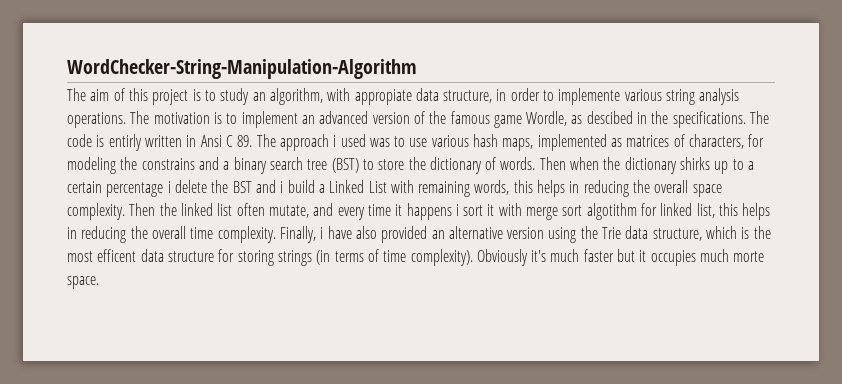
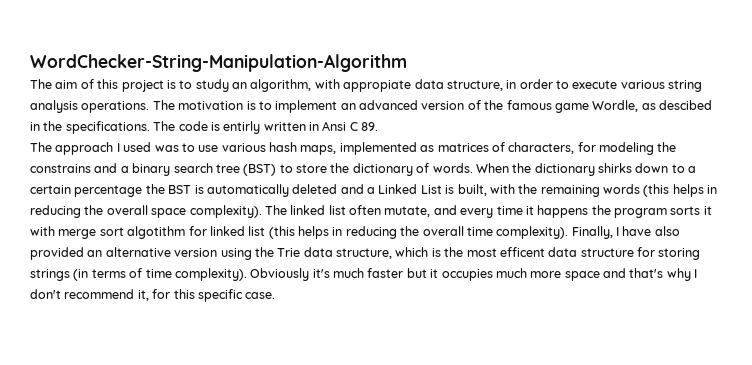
- The aim of this project is to study an algorithm, with appropiate data structure, in order to implemente various string analysis operations.
+ The aim of this project is to study an algorithm, with appropiate data structure, in order to execute various string analysis operations.
- The code is entirly written in Ansi C 89. The approach i used was to use various hash maps, implemented as matrices of characters, for modeling the constrains and a binary search tree (BST) to store the dictionary of words.
+ The code is entirly written in Ansi C 89.
+ The approach I used was to use various hash maps, implemented as matrices of characters, for modeling the constrains and a binary search tree (BST) to store the dictionary of words.
- Then when the dictionary shirks up to a certain percentage i delete the BST and i build a Linked List with remaining words, this helps in reducing the overall space complexity. Then the linked list often mutate, and every time it happens i sort it with merge sort algotithm for linked list, this helps in reducing the overall time complexity. Finally, i have also provided an alternative version using the Trie data structure, which is the most efficent data structure for storing strings (in terms of time complexity).
+ When the dictionary shirks down to a certain percentage the BST is automatically deleted and a Linked List is built, with the remaining words (this helps in reducing the overall space complexity). The linked list often mutate, and every time it happens the program sorts it with merge sort algotithm for linked list (this helps in reducing the overall time complexity). Finally, I have also provided an alternative version using the Trie data structure, which is the most efficent data structure for storing strings (in terms of time complexity).
- Obviously it's much faster but it occupies much morte space.
+ Obviously it's much faster but it occupies much more space and that's why I don't recommend it, for this specific case.

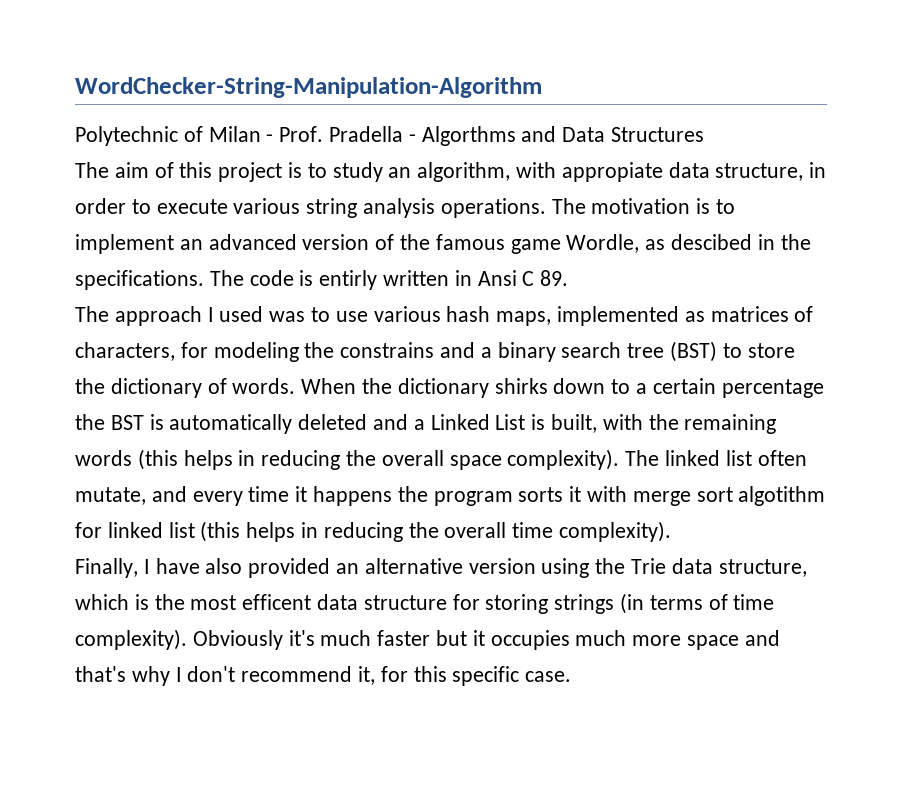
+ Polytechnic of Milan - Prof. Pradella - Algorthms and Data Structures
- The linked list often mutate, and every time it happens the program sorts it with merge sort algotithm for linked list (this helps in reducing the overall time complexity). Finally, I have also provided an alternative version using the Trie data structure, which is the most efficent data structure for storing strings (in terms of time complexity).
+ The linked list often mutate, and every time it happens the program sorts it with merge sort algotithm for linked list (this helps in reducing the overall time complexity).
+ Finally, I have also provided an alternative version using the Trie data structure, which is the most efficent data structure for storing strings (in terms of time complexity).

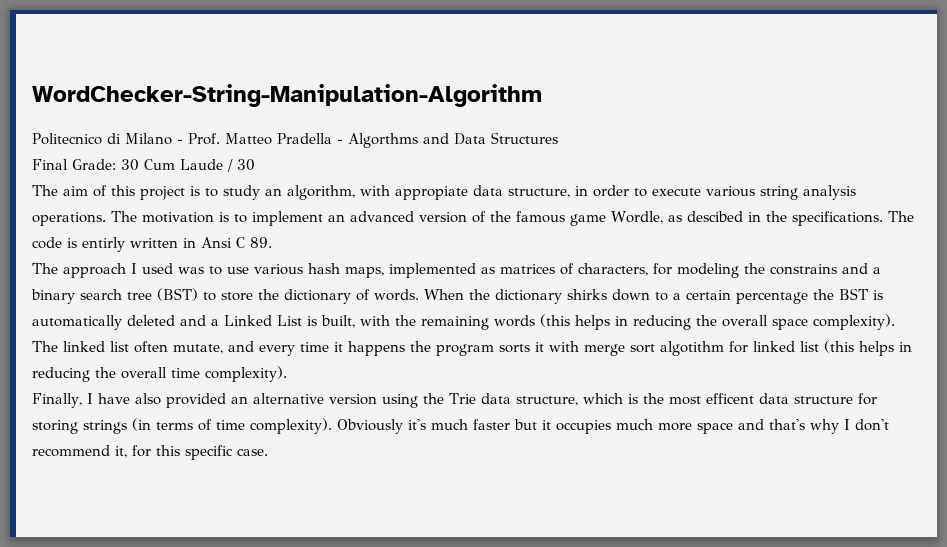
- Polytechnic of Milan - Prof. Pradella - Algorthms and Data Structures
+ Politecnico di Milano - Prof. Matteo Pradella - Algorthms and Data Structures
+ Final Grade: 30 Cum Laude / 30

